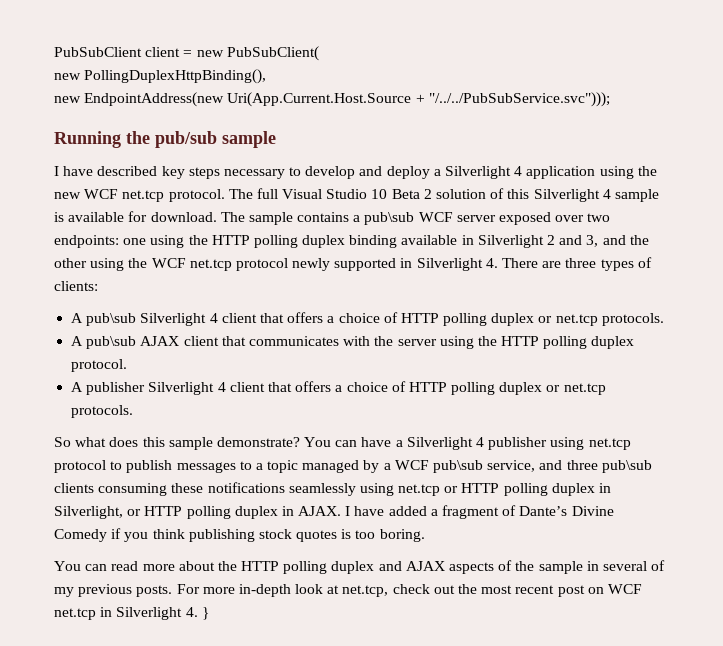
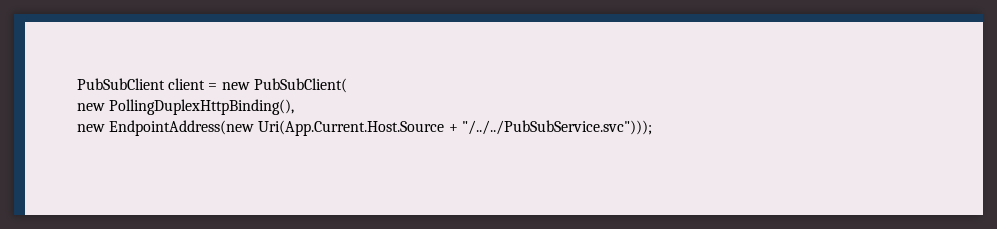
- Running the pub/sub sample
- I have described key steps necessary to develop and deploy a Silverlight 4 application using the new WCF net.tcp protocol. The full Visual Studio 10 Beta 2 solution of this Silverlight 4 sample is available for download. The sample contains a pub\sub WCF server exposed over two endpoints: one using the HTTP polling duplex binding available in Silverlight 2 and 3, and the other using the WCF net.tcp protocol newly supported in Silverlight 4. There are three types of clients:
- A pub\sub Silverlight 4 client that offers a choice of HTTP polling duplex or net.tcp protocols.
- A pub\sub AJAX client that communicates with the server using the HTTP polling duplex protocol.
- A publisher Silverlight 4 client that offers a choice of HTTP polling duplex or net.tcp protocols.
- So what does this sample demonstrate? You can have a Silverlight 4 publisher using net.tcp protocol to publish messages to a topic managed by a WCF pub\sub service, and three pub\sub clients consuming these notifications seamlessly using net.tcp or HTTP polling duplex in Silverlight, or HTTP polling duplex in AJAX. I have added a fragment of Dante’s Divine Comedy if you think publishing stock quotes is too boring.
- You can read more about the HTTP polling duplex and AJAX aspects of the sample in several of my previous posts. For more in-depth look at net.tcp, check out the most recent post on WCF net.tcp in Silverlight 4. }

